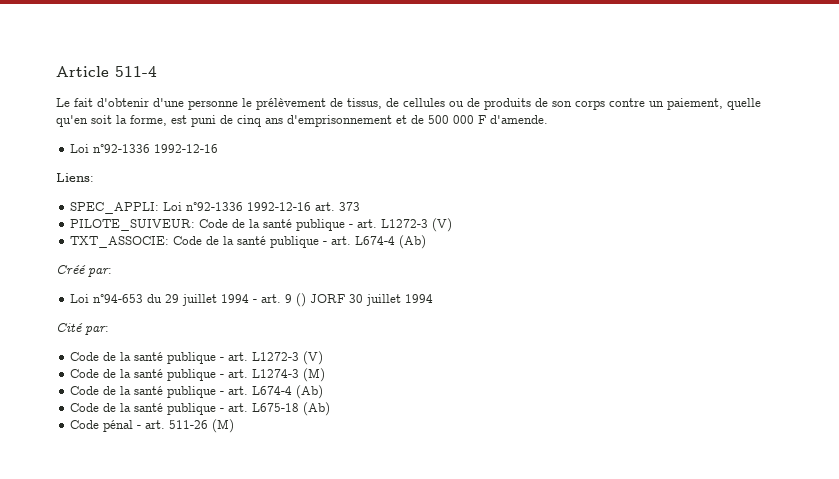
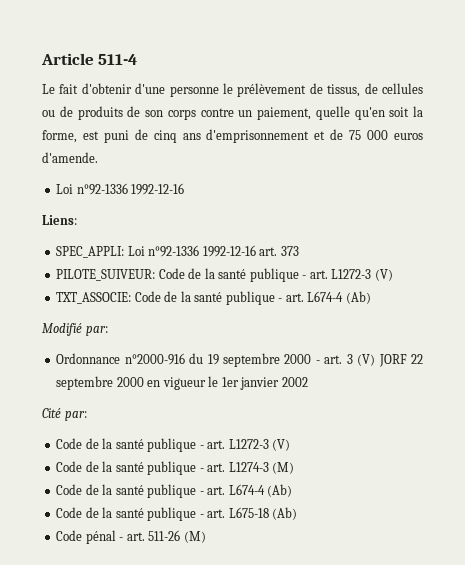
- Le fait d'obtenir d'une personne le prélèvement de tissus, de cellules ou de produits de son corps contre un paiement, quelle qu'en soit la forme, est puni de cinq ans d'emprisonnement et de 500 000 F d'amende.
+ Le fait d'obtenir d'une personne le prélèvement de tissus, de cellules ou de produits de son corps contre un paiement, quelle qu'en soit la forme, est puni de cinq ans d'emprisonnement et de 75 000 euros d'amende.
- Créé par:
- Loi n°94-653 du 29 juillet 1994 - art. 9 () JORF 30 juillet 1994
+ Modifié par:
+ Ordonnance n°2000-916 du 19 septembre 2000 - art. 3 (V) JORF 22 septembre 2000 en vigueur le 1er janvier 2002

